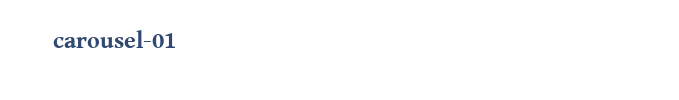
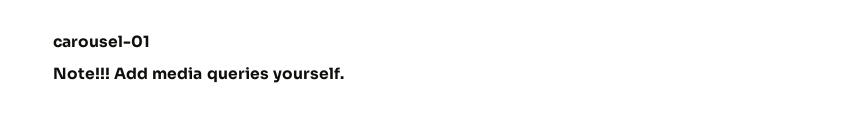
+ Note!!! Add media queries yourself.

